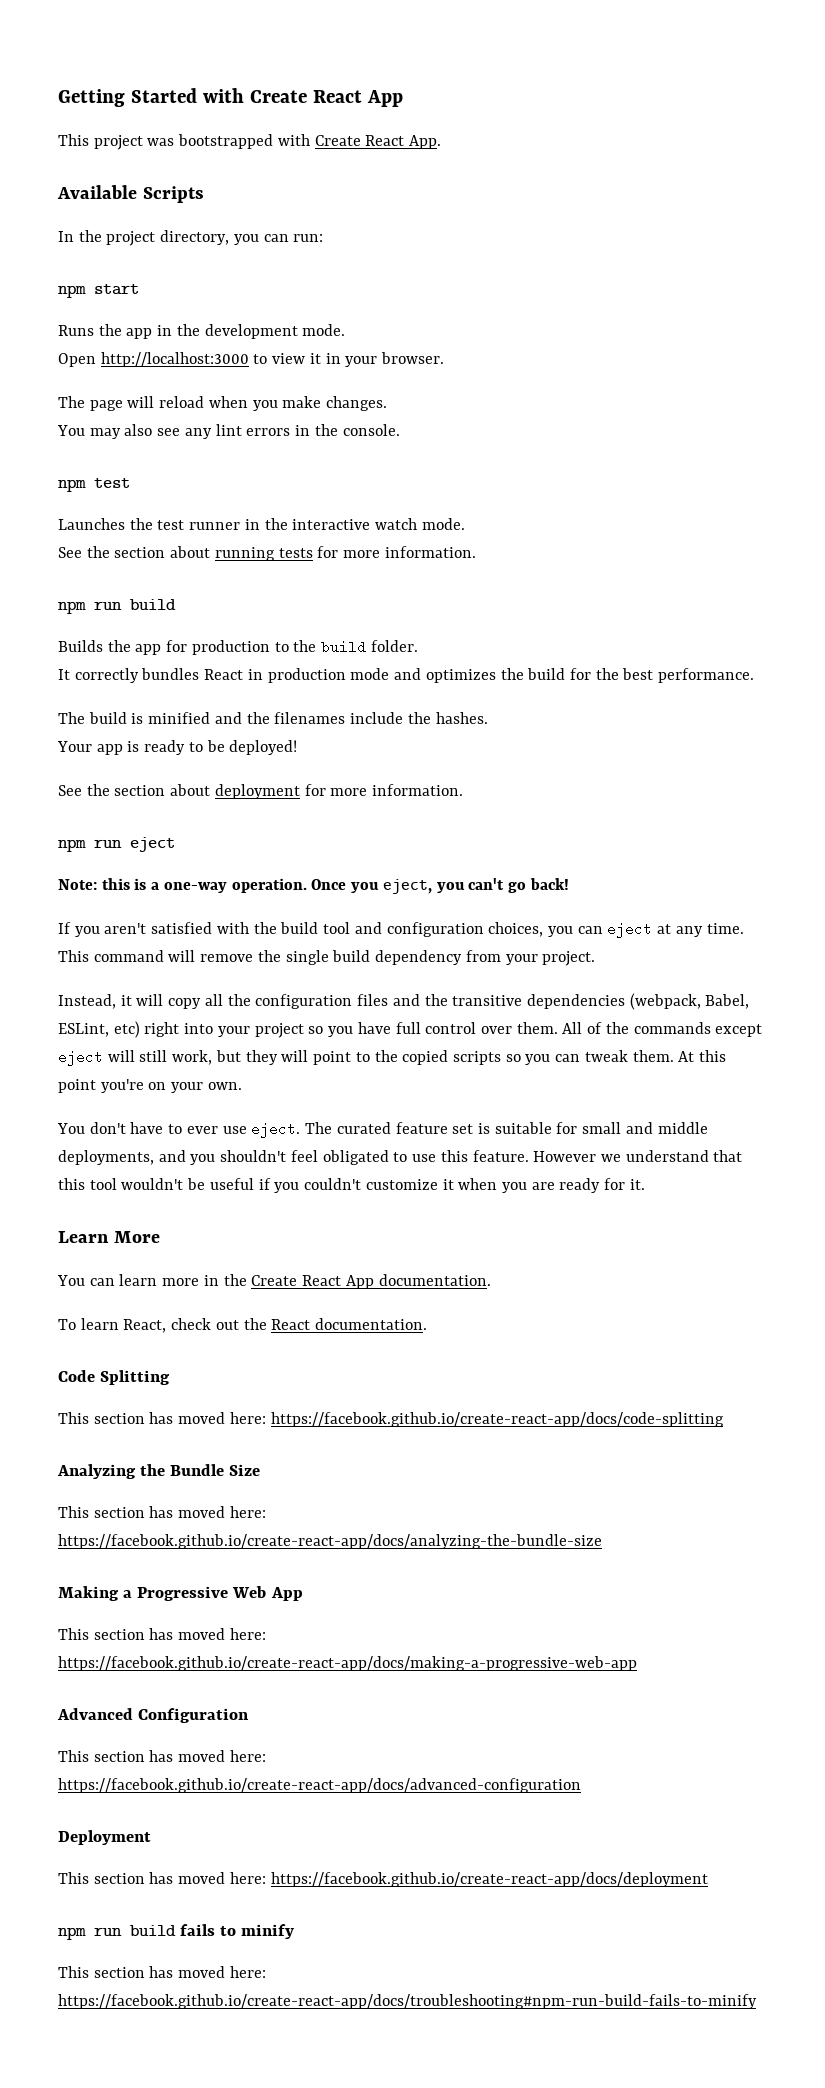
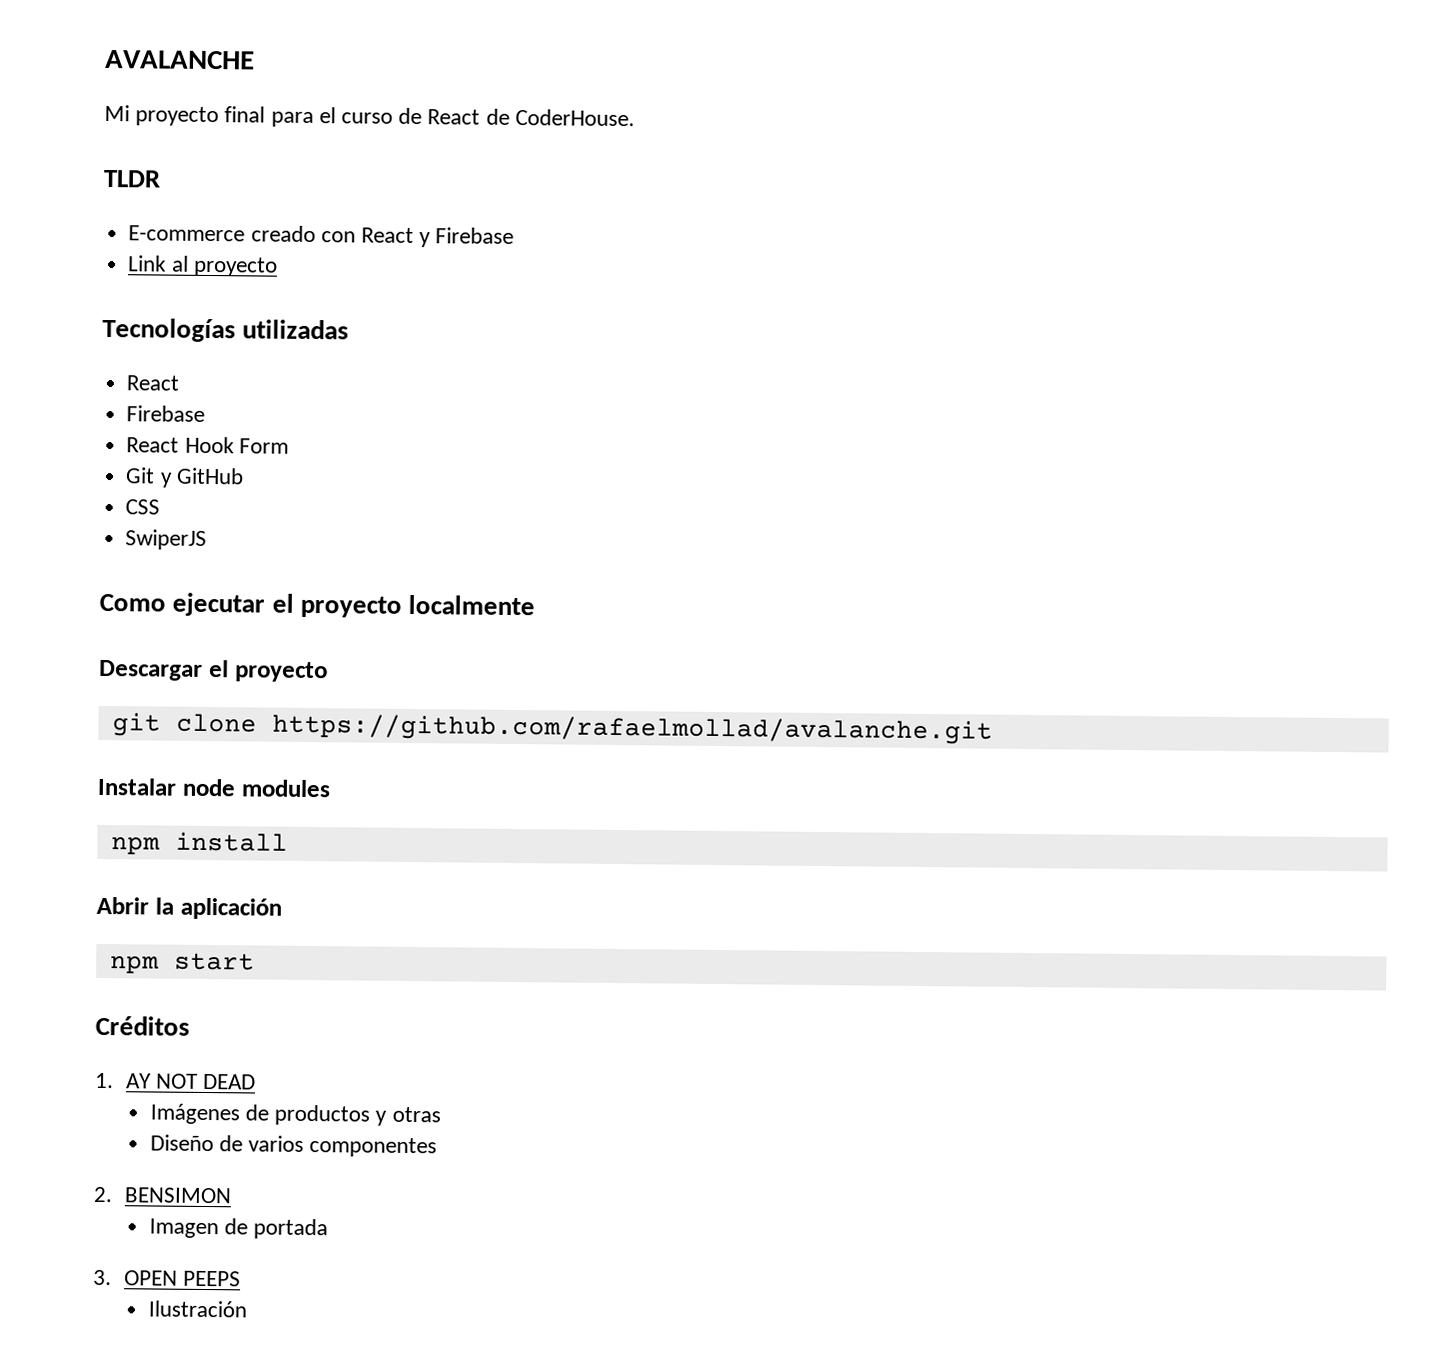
- Getting Started with Create React App
- This project was bootstrapped with Create React App.
- Available Scripts
- In the project directory, you can run:
+ AVALANCHE
+ Mi proyecto final para el curso de React de CoderHouse.
+ TLDR
+ E-commerce creado con React y Firebase
+ Link al proyecto
+ Tecnologías utilizadas
+ React
+ Firebase
+ React Hook Form
+ Git y GitHub
+ CSS
+ SwiperJS
+ Como ejecutar el proyecto localmente
+ Descargar el proyecto
+ git clone https://github.com/rafaelmollad/avalanche.git
+ Instalar node modules
+ npm install
+ Abrir la aplicación
  npm start
- Runs the app in the development mode.
- Open http://localhost:3000 to view it in your browser.
- The page will reload when you make changes.
- You may also see any lint errors in the console.
- npm test
- Launches the test runner in the interactive watch mode.
- See the section about running tests for more information.
- npm run build
- Builds the app for production to the build folder.
- It correctly bundles React in production mode and optimizes the build for the best performance.
- The build is minified and the filenames include the hashes.
- Your app is ready to be deployed!
- See the section about deployment for more information.
- npm run eject
- Note: this is a one-way operation. Once you eject, you can't go back!
- If you aren't satisfied with the build tool and configuration choices, you can eject at any time. This command will remove the single build dependency from your project.
- Instead, it will copy all the configuration files and the transitive dependencies (webpack, Babel, ESLint, etc) right into your project so you have full control over them. All of the commands except eject will still work, but they will point to the copied scripts so you can tweak them. At this point you're on your own.
- You don't have to ever use eject. The curated feature set is suitable for small and middle deployments, and you shouldn't feel obligated to use this feature. However we understand that this tool wouldn't be useful if you couldn't customize it when you are ready for it.
- Learn More
- You can learn more in the Create React App documentation.
- To learn React, check out the React documentation.
- Code Splitting
- This section has moved here: https://facebook.github.io/create-react-app/docs/code-splitting
- Analyzing the Bundle Size
- This section has moved here: https://facebook.github.io/create-react-app/docs/analyzing-the-bundle-size
- Making a Progressive Web App
- This section has moved here: https://facebook.github.io/create-react-app/docs/making-a-progressive-web-app
- Advanced Configuration
- This section has moved here: https://facebook.github.io/create-react-app/docs/advanced-configuration
- Deployment
- This section has moved here: https://facebook.github.io/create-react-app/docs/deployment
- npm run build fails to minify
- This section has moved here: https://facebook.github.io/create-react-app/docs/troubleshooting#npm-run-build-fails-to-minify
+ Créditos
+ 1. AY NOT DEAD
+ Imágenes de productos y otras
+ Diseño de varios componentes
+ 2. BENSIMON
+ Imagen de portada
+ 3. OPEN PEEPS
+ Ilustración

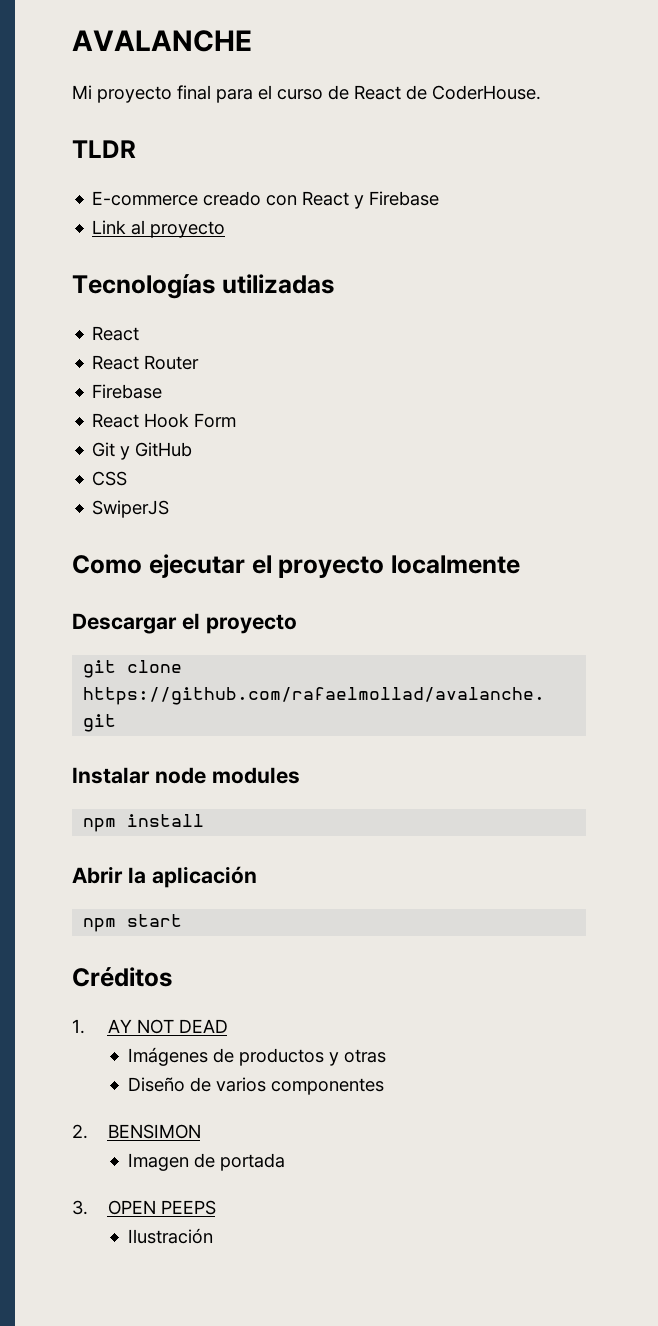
+ React Router

